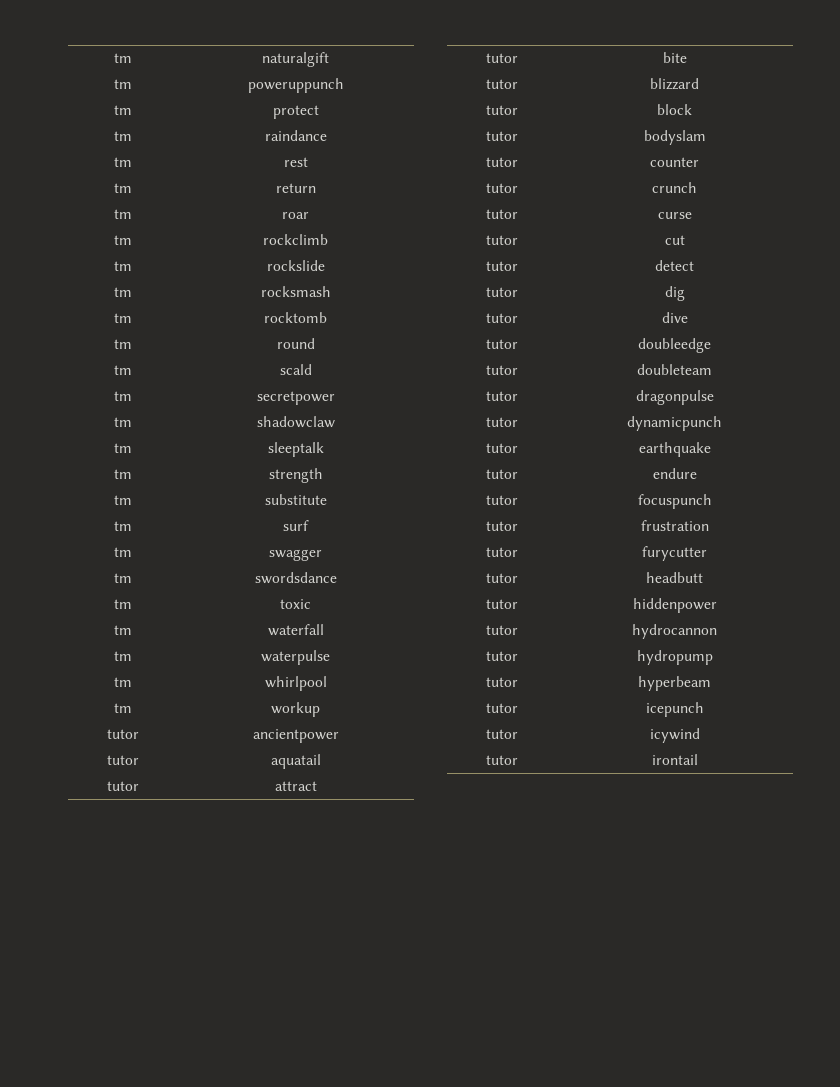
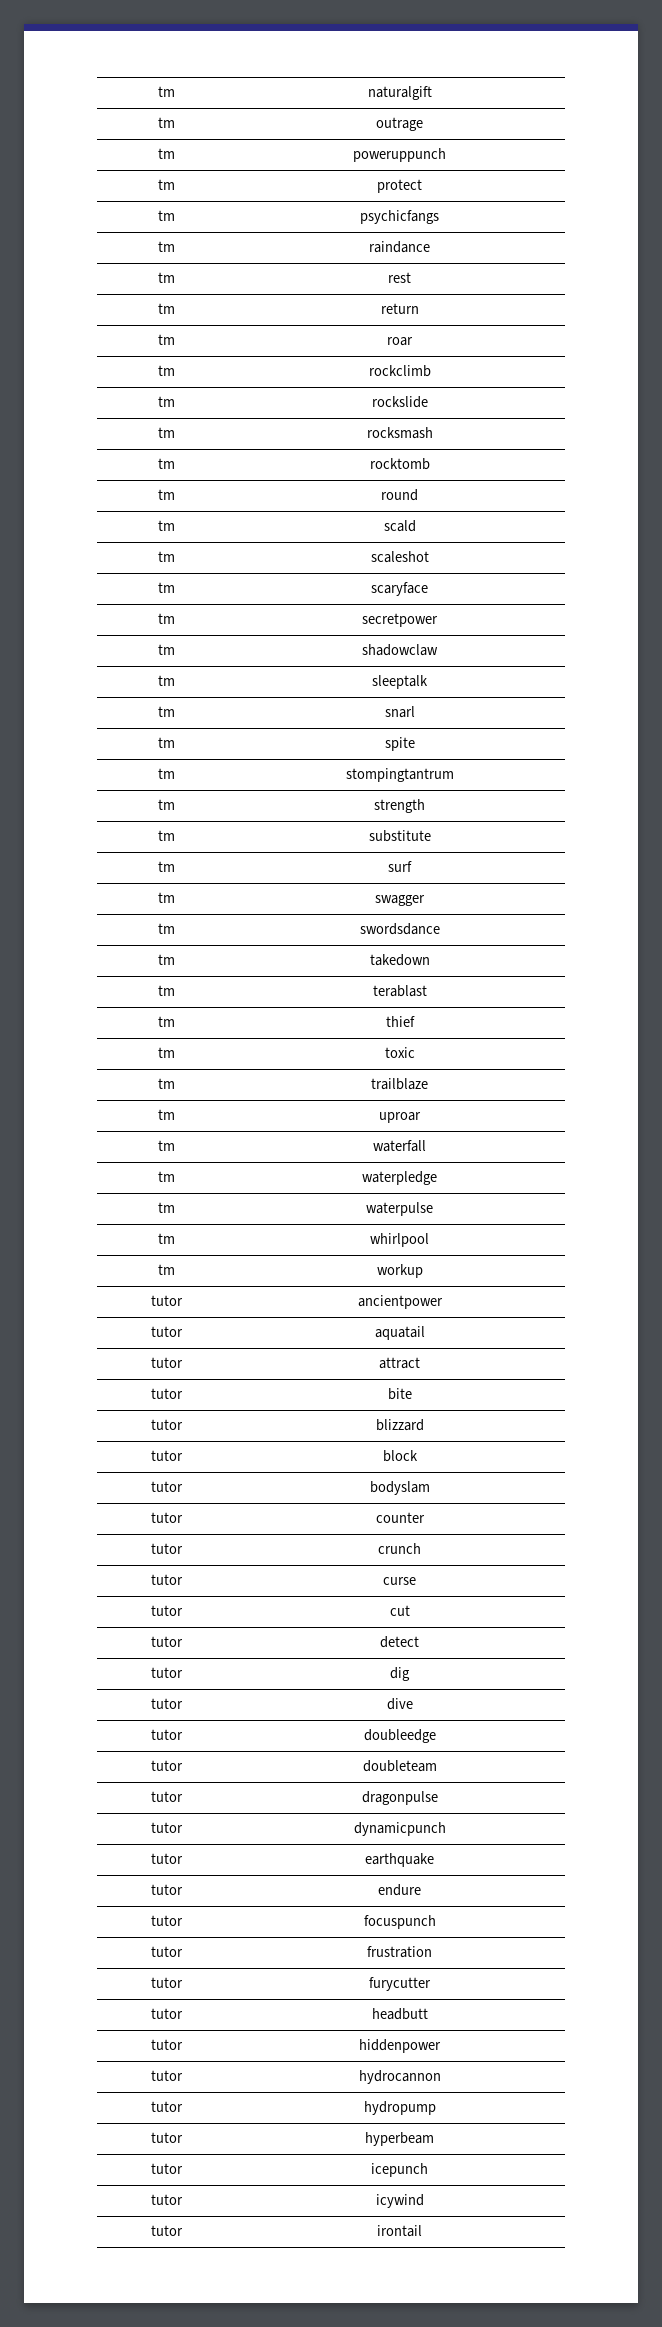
+ tm | outrage
+ tm | psychicfangs
+ tm | scaleshot
+ tm | scaryface
+ tm | snarl
+ tm | spite
+ tm | stompingtantrum
+ tm | takedown
+ tm | terablast
+ tm | thief
  tm | toxic
+ tm | trailblaze
+ tm | uproar
+ tm | waterpledge

